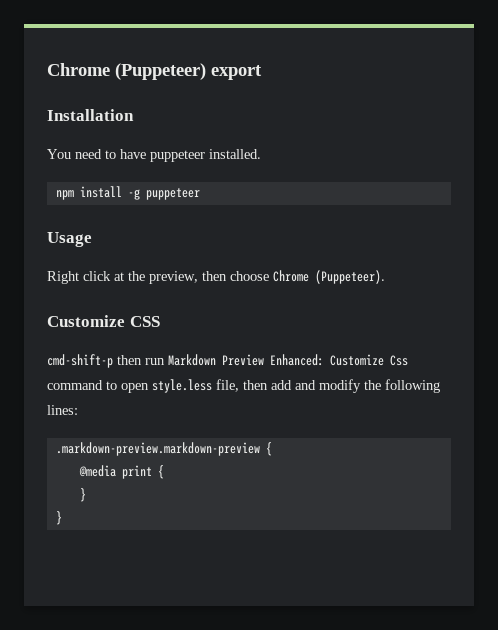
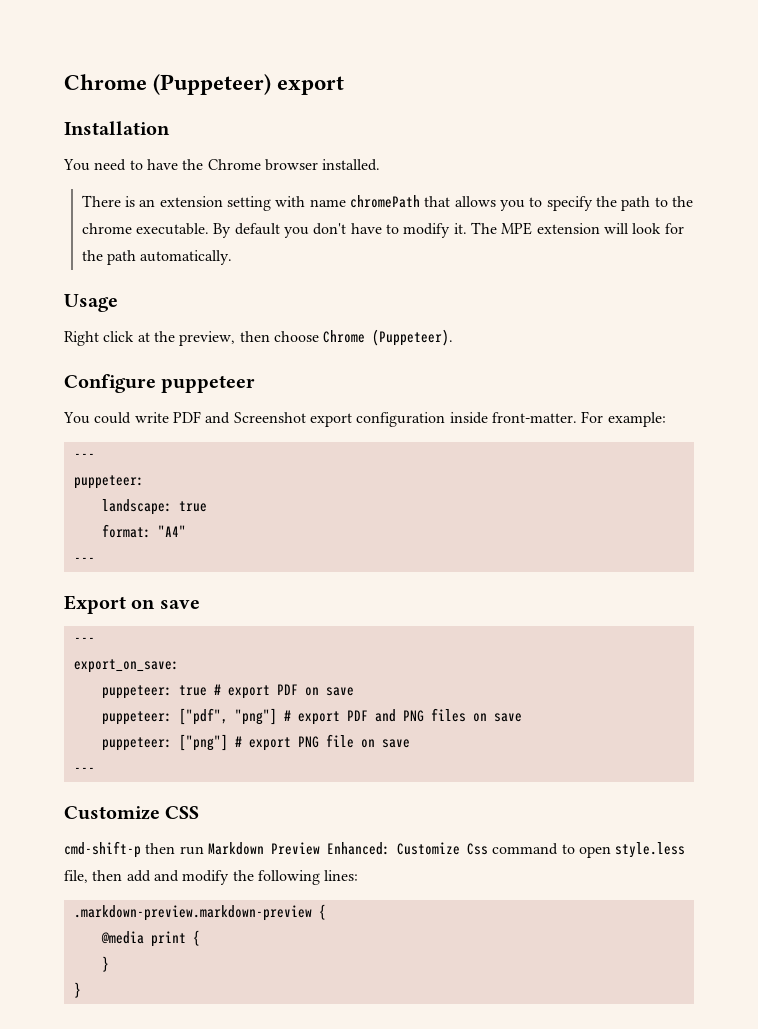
- You need to have puppeteer installed.
- npm install -g puppeteer
+ You need to have the Chrome browser installed.
+ There is an extension setting with name chromePath that allows you to specify the path to the chrome executable. By default you don't have to modify it. The MPE extension will look for the path automatically.
+ Configure puppeteer
+ You could write PDF and Screenshot export configuration inside front-matter. For example:
+ ---
+ puppeteer:
+ landscape: true
+ format: "A4"
+ ---
+ Export on save
+ ---
+ export_on_save:
+ puppeteer: true # export PDF on save
+ puppeteer: ["pdf", "png"] # export PDF and PNG files on save
+ puppeteer: ["png"] # export PNG file on save
+ ---

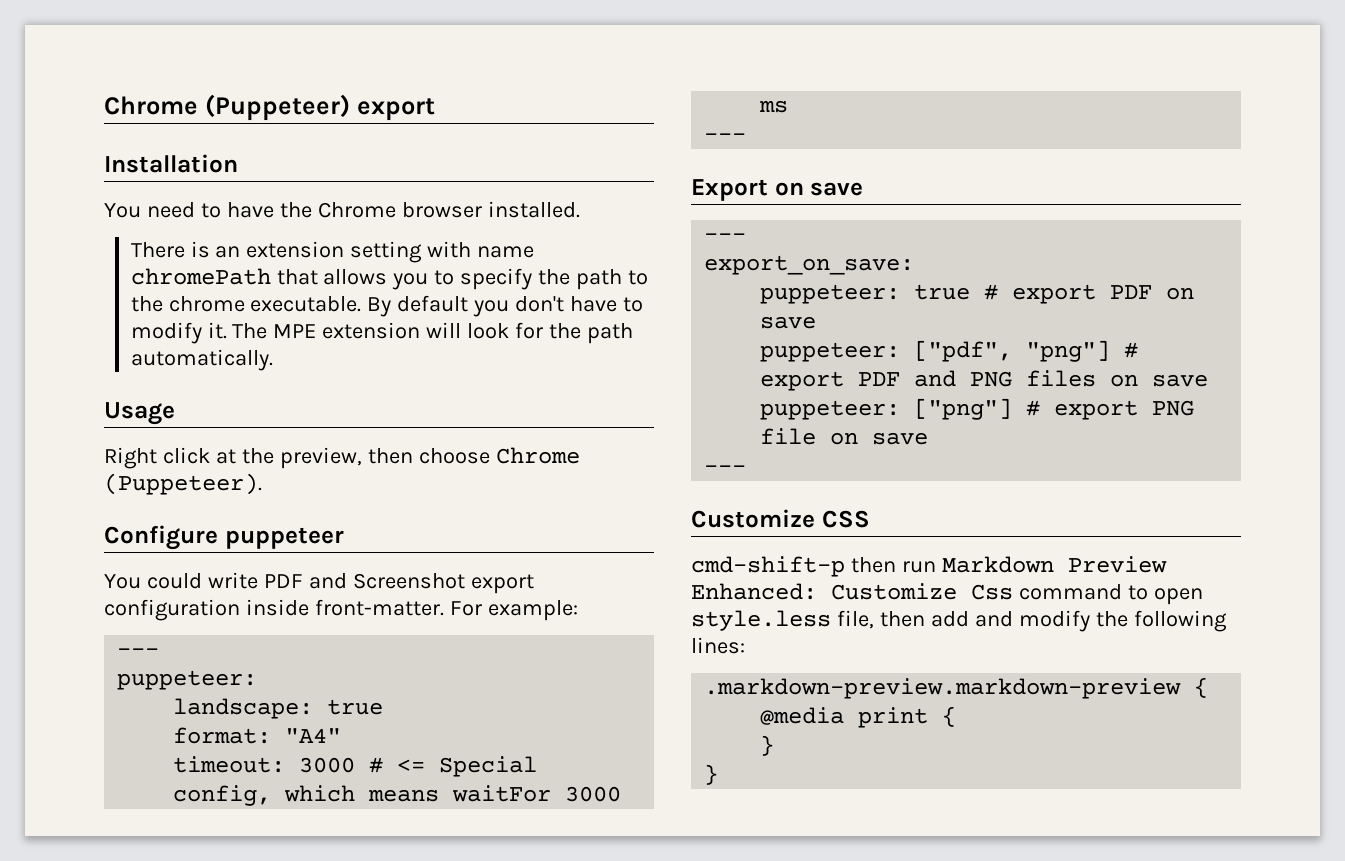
+ timeout: 3000 # <= Special config, which means waitFor 3000 ms

